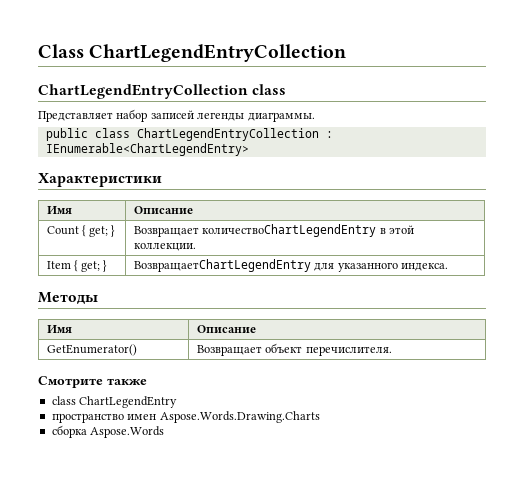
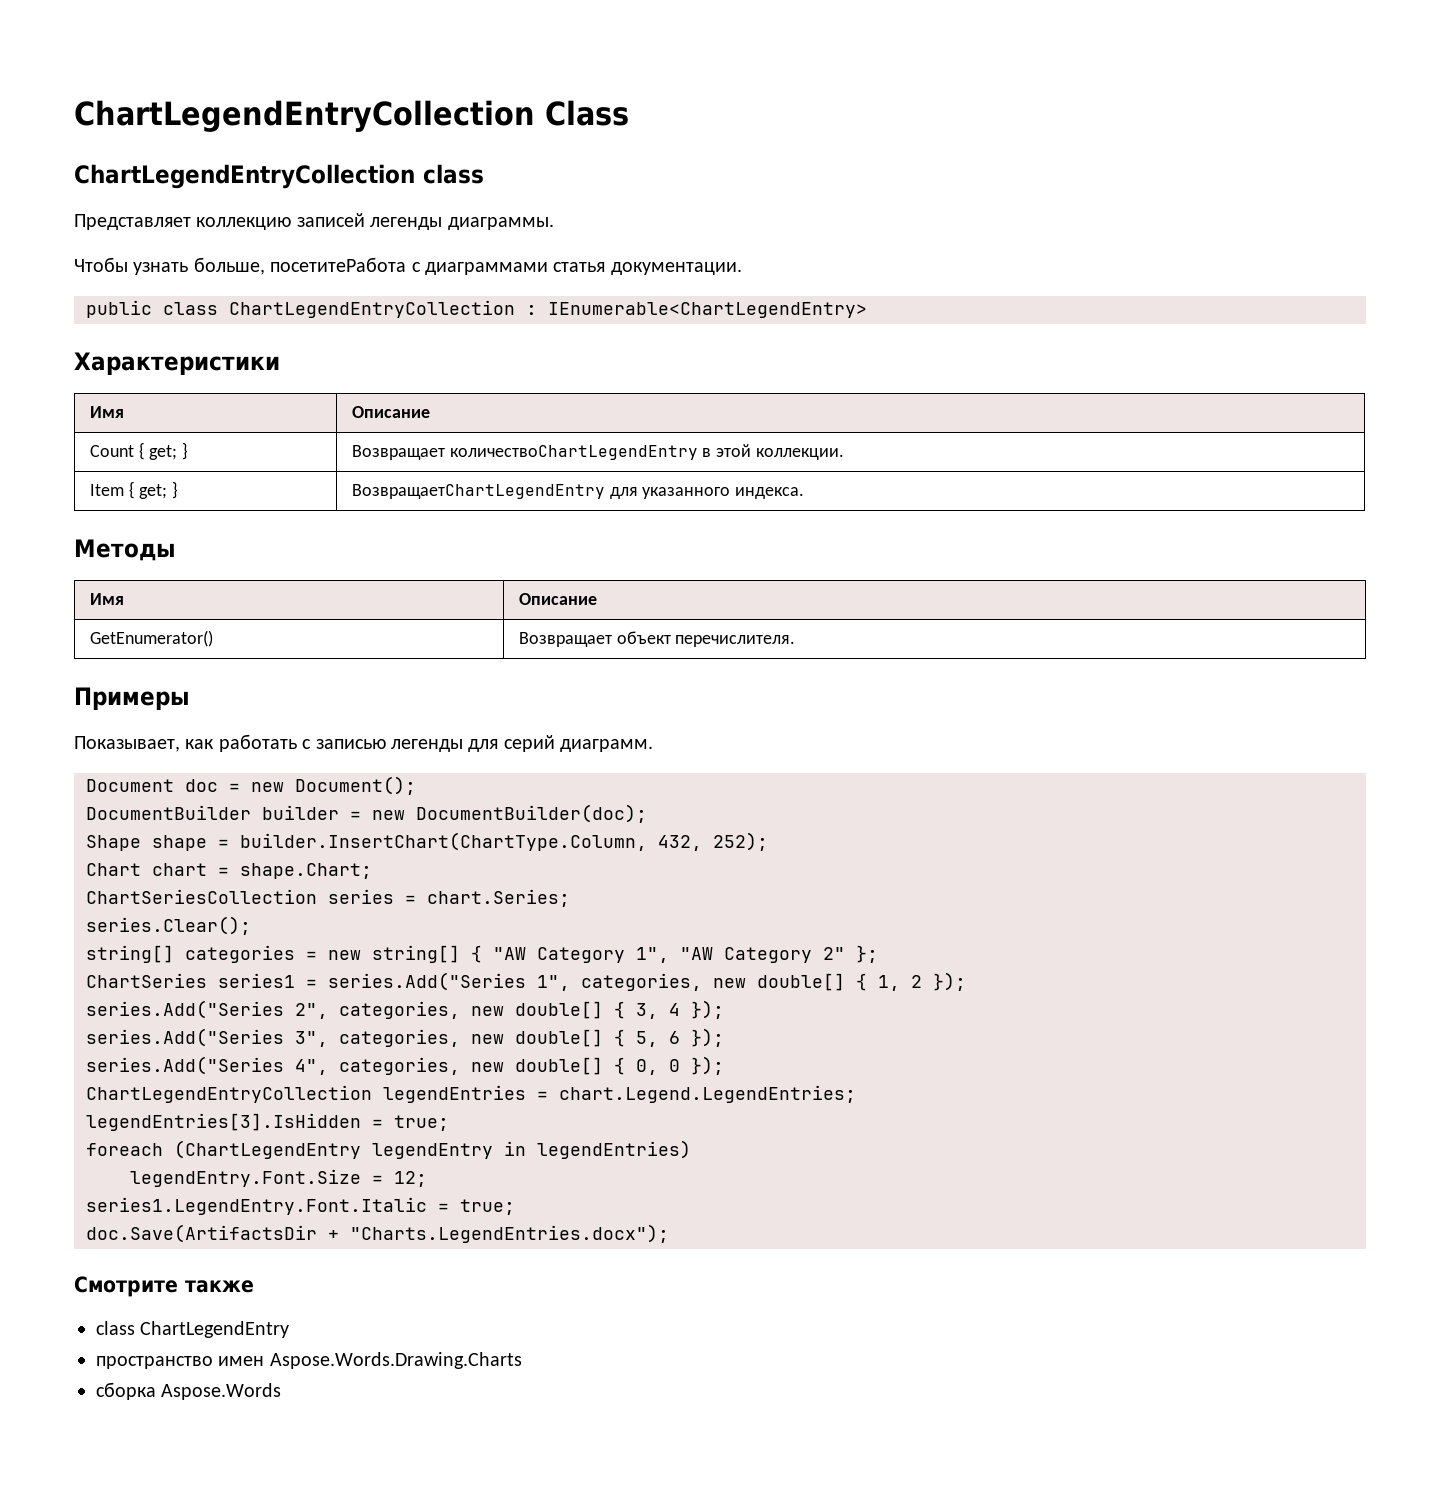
- Class ChartLegendEntryCollection
+ ChartLegendEntryCollection Class
- Представляет набор записей легенды диаграммы.
+ Представляет коллекцию записей легенды диаграммы.
+ Чтобы узнать больше, посетитеРабота с диаграммами статья документации.
+ Примеры
+ Показывает, как работать с записью легенды для серий диаграмм.
+ Document doc = new Document();
+ DocumentBuilder builder = new DocumentBuilder(doc);
+ Shape shape = builder.InsertChart(ChartType.Column, 432, 252);
+ Chart chart = shape.Chart;
+ ChartSeriesCollection series = chart.Series;
+ series.Clear();
+ string[] categories = new string[] { "AW Category 1", "AW Category 2" };
+ ChartSeries series1 = series.Add("Series 1", categories, new double[] { 1, 2 });
+ series.Add("Series 2", categories, new double[] { 3, 4 });
+ series.Add("Series 3", categories, new double[] { 5, 6 });
+ series.Add("Series 4", categories, new double[] { 0, 0 });
+ ChartLegendEntryCollection legendEntries = chart.Legend.LegendEntries;
+ legendEntries[3].IsHidden = true;
+ foreach (ChartLegendEntry legendEntry in legendEntries)
+ legendEntry.Font.Size = 12;
+ series1.LegendEntry.Font.Italic = true;
+ doc.Save(ArtifactsDir + "Charts.LegendEntries.docx");

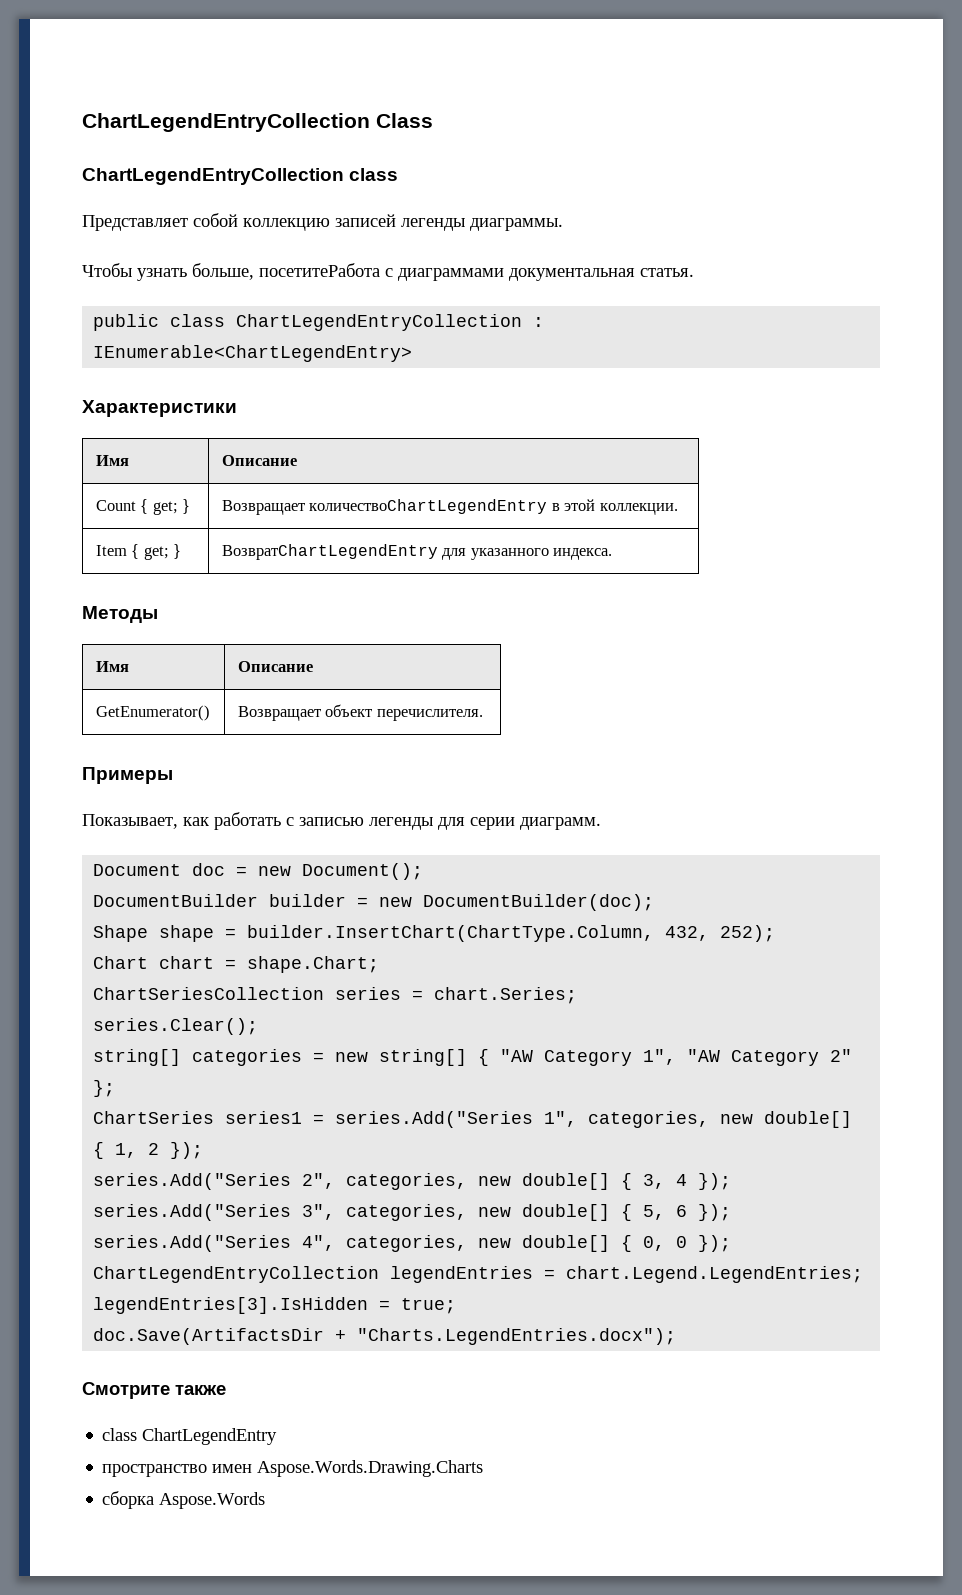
- Представляет коллекцию записей легенды диаграммы.
+ Представляет собой коллекцию записей легенды диаграммы.
- Чтобы узнать больше, посетитеРабота с диаграммами статья документации.
+ Чтобы узнать больше, посетитеРабота с диаграммами документальная статья.
- Item { get; } | ВозвращаетChartLegendEntry для указанного индекса.
+ Item { get; } | ВозвратChartLegendEntry для указанного индекса.
- Показывает, как работать с записью легенды для серий диаграмм.
+ Показывает, как работать с записью легенды для серии диаграмм.
- foreach (ChartLegendEntry legendEntry in legendEntries)
- legendEntry.Font.Size = 12;
- series1.LegendEntry.Font.Italic = true;

